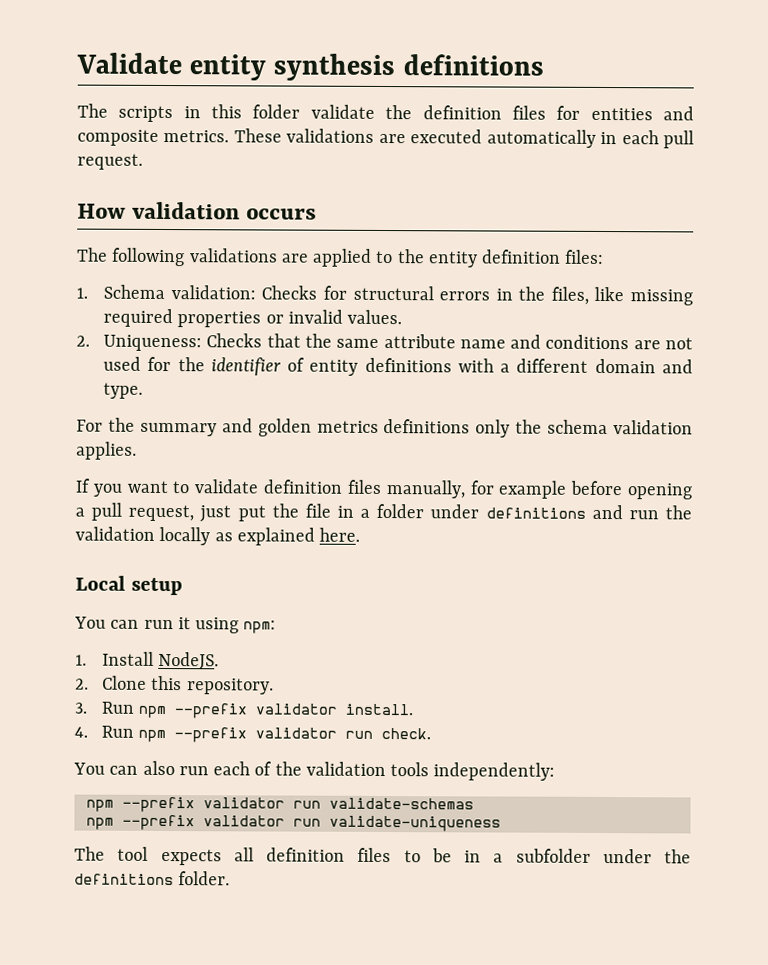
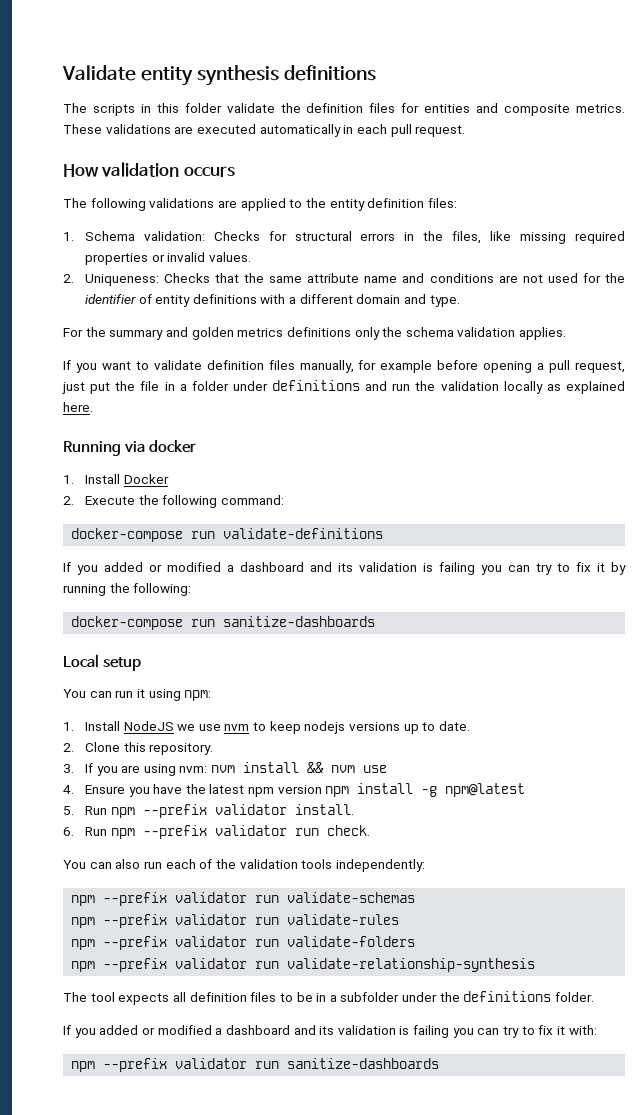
+ Running via docker
+ 1. Install Docker
+ 2. Execute the following command:
+ docker-compose run validate-definitions
+ If you added or modified a dashboard and its validation is failing you can try to fix it by running the following:
+ docker-compose run sanitize-dashboards
- 1. Install NodeJS.
+ 1. Install NodeJS we use nvm to keep nodejs versions up to date.
  2. Clone this repository.
- 3. Run npm --prefix validator install.
+ 3. If you are using nvm: nvm install && nvm use
+ 4. Ensure you have the latest npm version npm install -g npm@latest
+ 5. Run npm --prefix validator install.
- 4. Run npm --prefix validator run check.
+ 6. Run npm --prefix validator run check.
- npm --prefix validator run validate-uniqueness
+ npm --prefix validator run validate-rules
+ npm --prefix validator run validate-folders
+ npm --prefix validator run validate-relationship-synthesis
+ If you added or modified a dashboard and its validation is failing you can try to fix it with:
+ npm --prefix validator run sanitize-dashboards

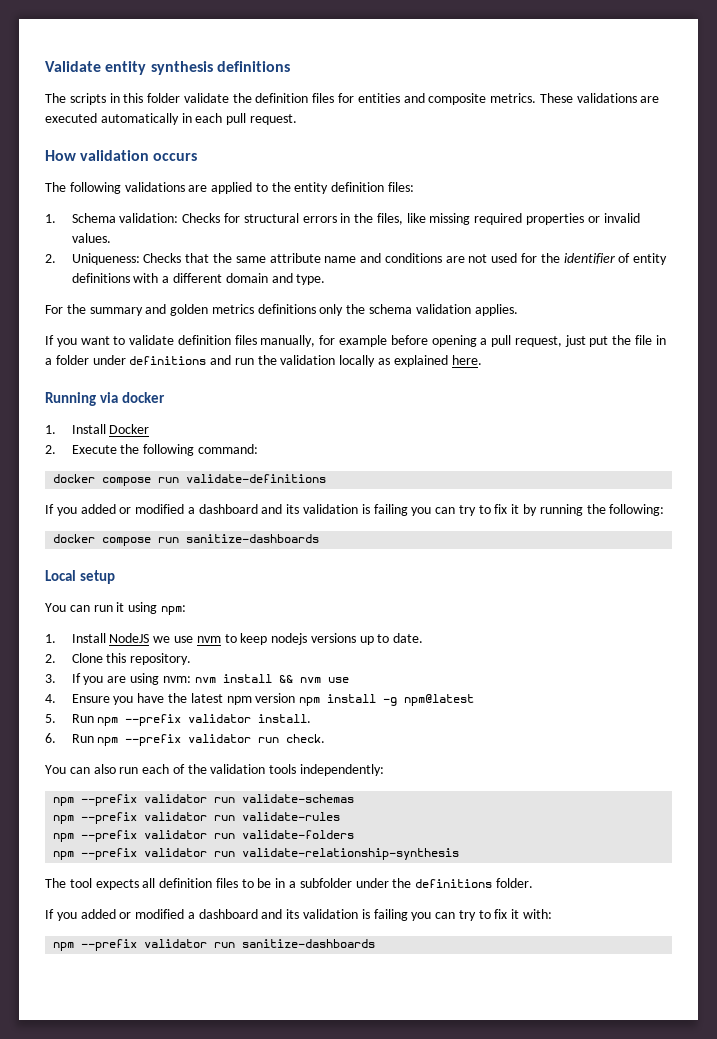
- docker-compose run validate-definitions
+ docker compose run validate-definitions
- docker-compose run sanitize-dashboards
+ docker compose run sanitize-dashboards

